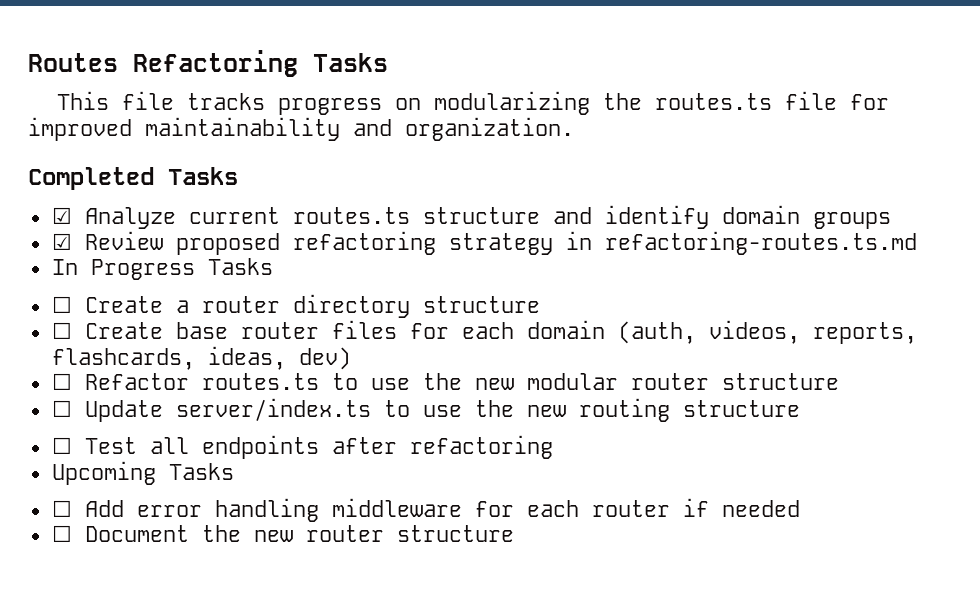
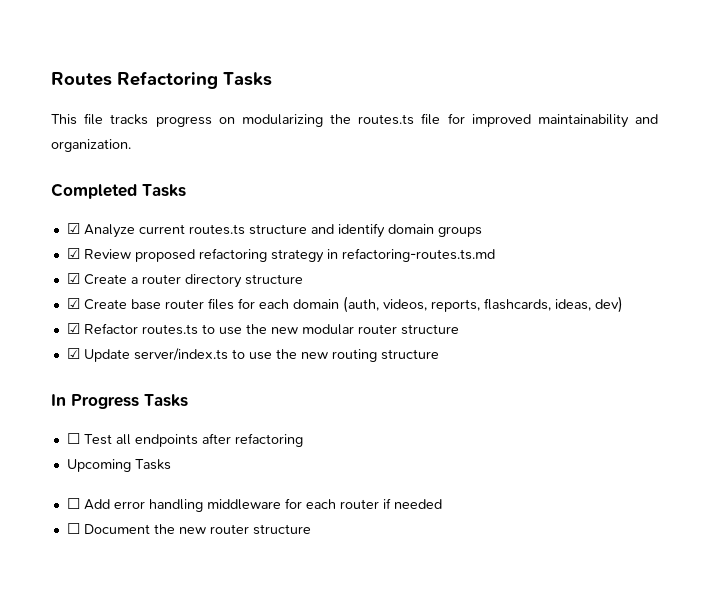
- In Progress Tasks
- ☐ Create a router directory structure
+ ☑ Create a router directory structure
- ☐ Create base router files for each domain (auth, videos, reports, flashcards, ideas, dev)
+ ☑ Create base router files for each domain (auth, videos, reports, flashcards, ideas, dev)
- ☐ Refactor routes.ts to use the new modular router structure
+ ☑ Refactor routes.ts to use the new modular router structure
- ☐ Update server/index.ts to use the new routing structure
+ ☑ Update server/index.ts to use the new routing structure
+ In Progress Tasks

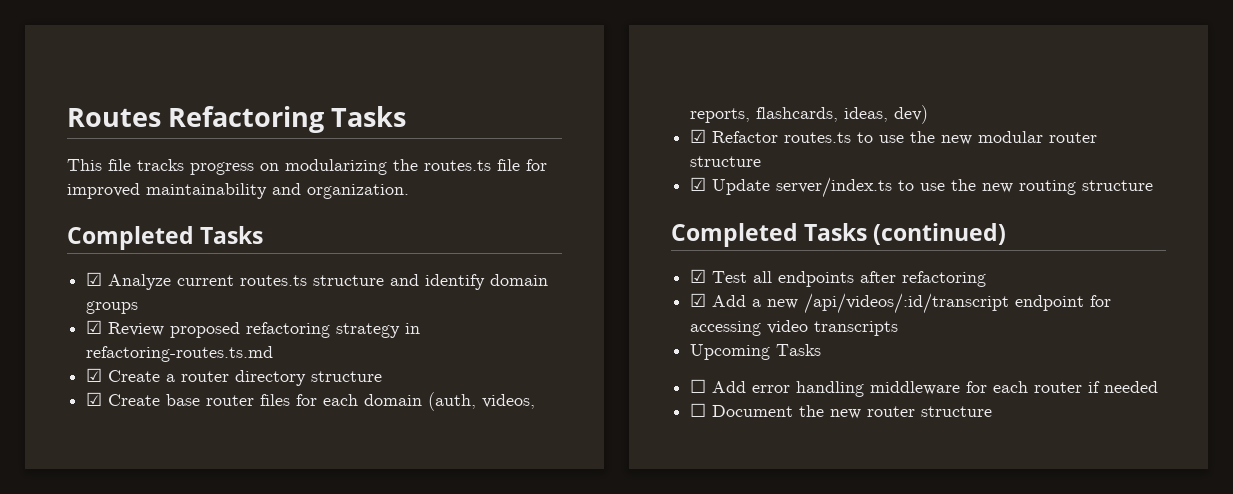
- In Progress Tasks
- ☐ Test all endpoints after refactoring
+ Completed Tasks (continued)
+ ☑ Test all endpoints after refactoring
+ ☑ Add a new /api/videos/:id/transcript endpoint for accessing video transcripts

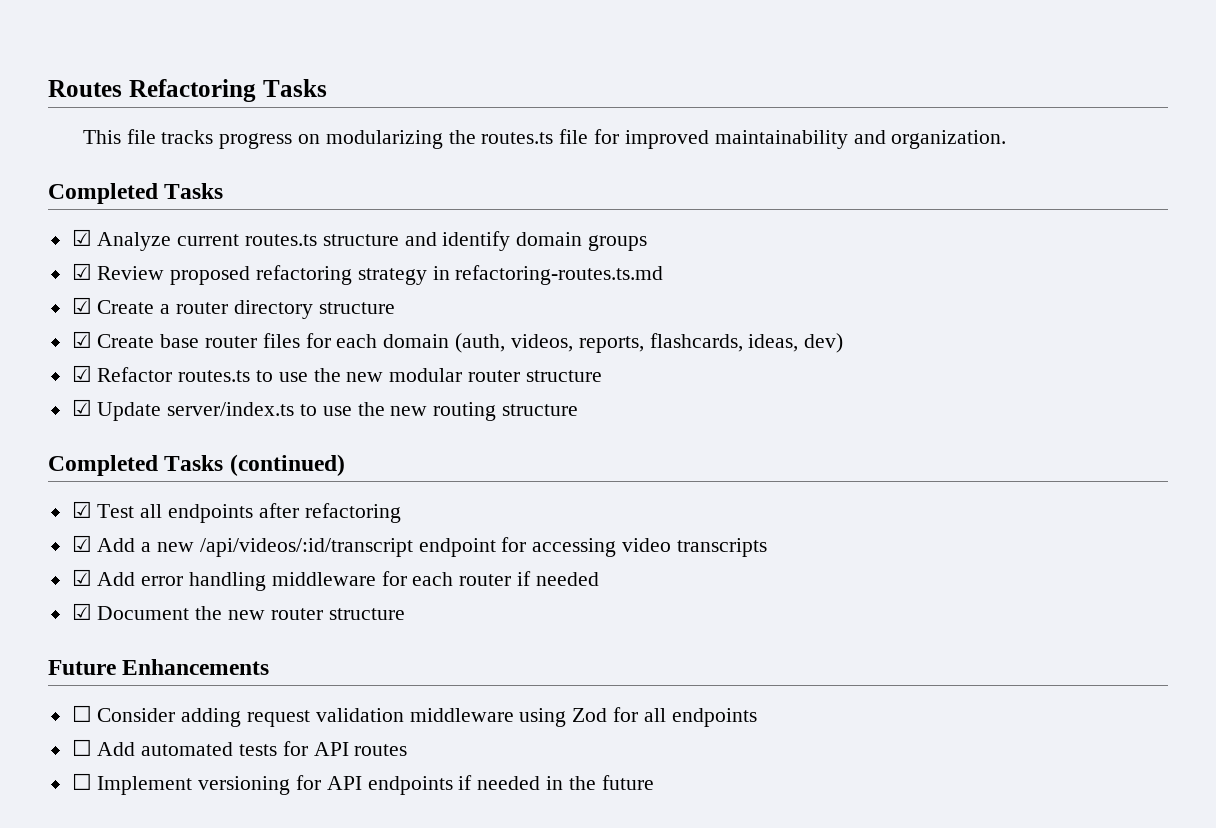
- Upcoming Tasks
- ☐ Add error handling middleware for each router if needed
+ ☑ Add error handling middleware for each router if needed
- ☐ Document the new router structure
+ ☑ Document the new router structure
+ Future Enhancements
+ ☐ Consider adding request validation middleware using Zod for all endpoints
+ ☐ Add automated tests for API routes
+ ☐ Implement versioning for API endpoints if needed in the future

